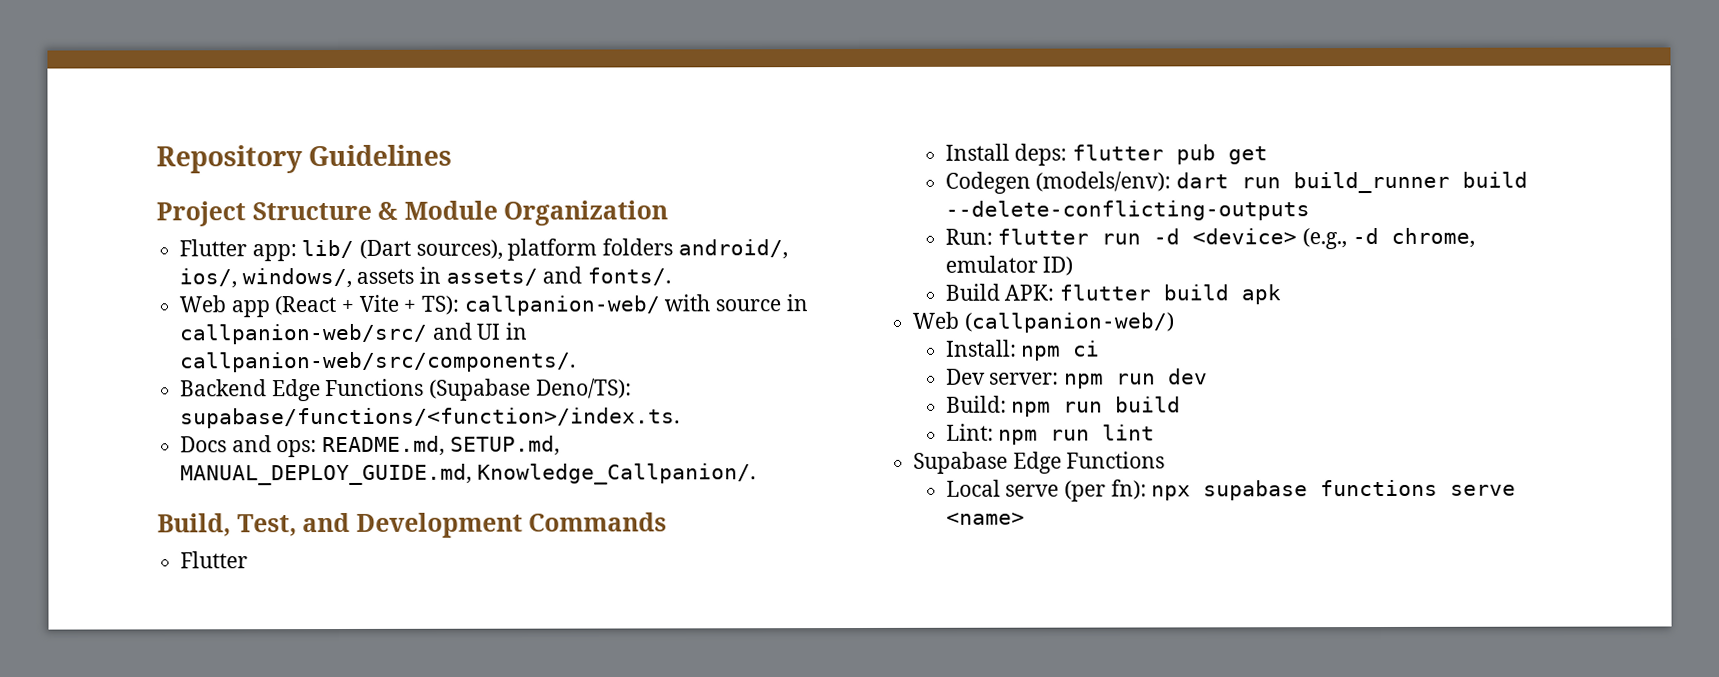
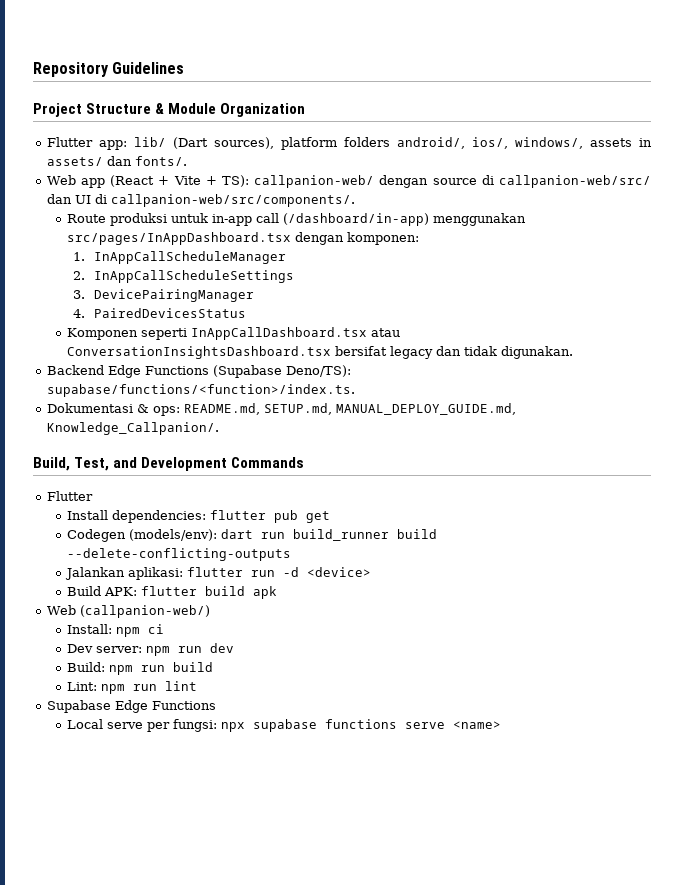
- Flutter app: lib/ (Dart sources), platform folders android/, ios/, windows/, assets in assets/ and fonts/.
+ Flutter app: lib/ (Dart sources), platform folders android/, ios/, windows/, assets in assets/ dan fonts/.
- Web app (React + Vite + TS): callpanion-web/ with source in callpanion-web/src/ and UI in callpanion-web/src/components/.
+ Web app (React + Vite + TS): callpanion-web/ dengan source di callpanion-web/src/ dan UI di callpanion-web/src/components/.
+ Route produksi untuk in-app call (/dashboard/in-app) menggunakan src/pages/InAppDashboard.tsx dengan komponen:
+ 1. InAppCallScheduleManager
+ 2. InAppCallScheduleSettings
+ 3. DevicePairingManager
+ 4. PairedDevicesStatus
+ Komponen seperti InAppCallDashboard.tsx atau ConversationInsightsDashboard.tsx bersifat legacy dan tidak digunakan.
- Docs and ops: README.md, SETUP.md, MANUAL_DEPLOY_GUIDE.md, Knowledge_Callpanion/.
+ Dokumentasi & ops: README.md, SETUP.md, MANUAL_DEPLOY_GUIDE.md, Knowledge_Callpanion/.
- Install deps: flutter pub get
+ Install dependencies: flutter pub get
- Run: flutter run -d <device> (e.g., -d chrome, emulator ID)
+ Jalankan aplikasi: flutter run -d <device>
- Local serve (per fn): npx supabase functions serve <name>
+ Local serve per fungsi: npx supabase functions serve <name>

